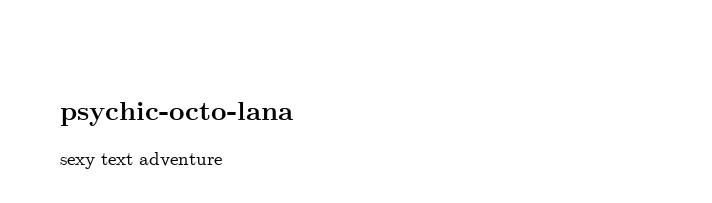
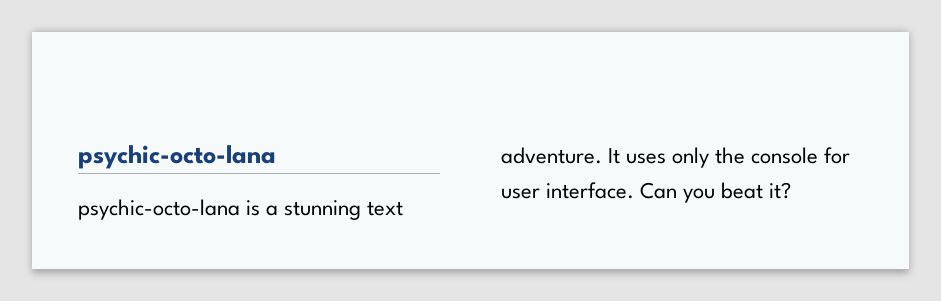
- sexy text adventure
+ psychic-octo-lana is a stunning text adventure. It uses only the console for user interface. Can you beat it?

